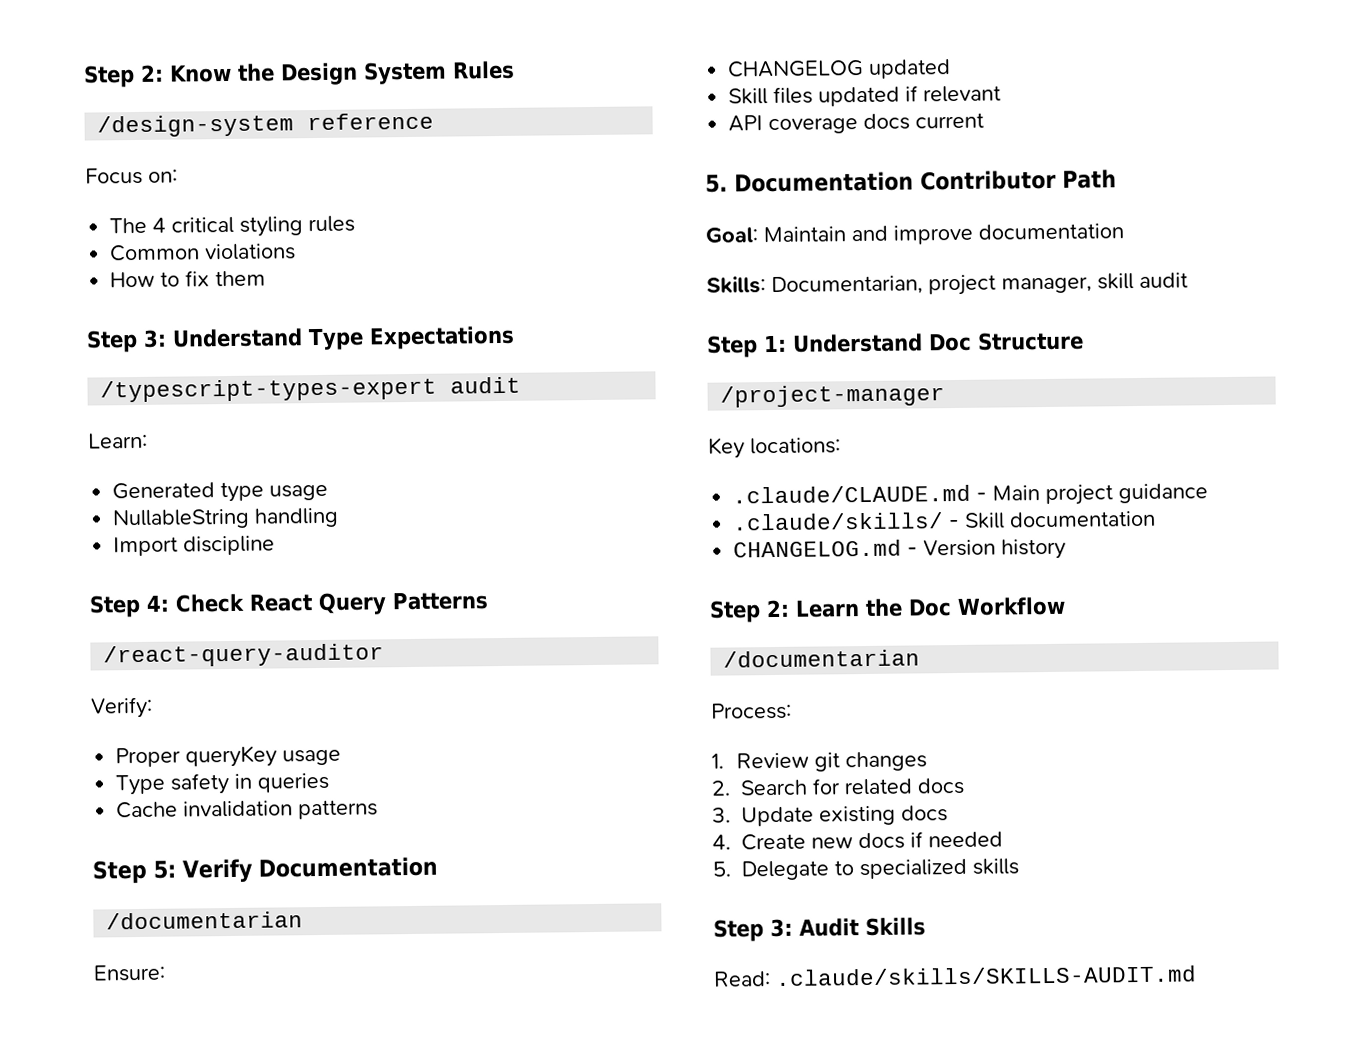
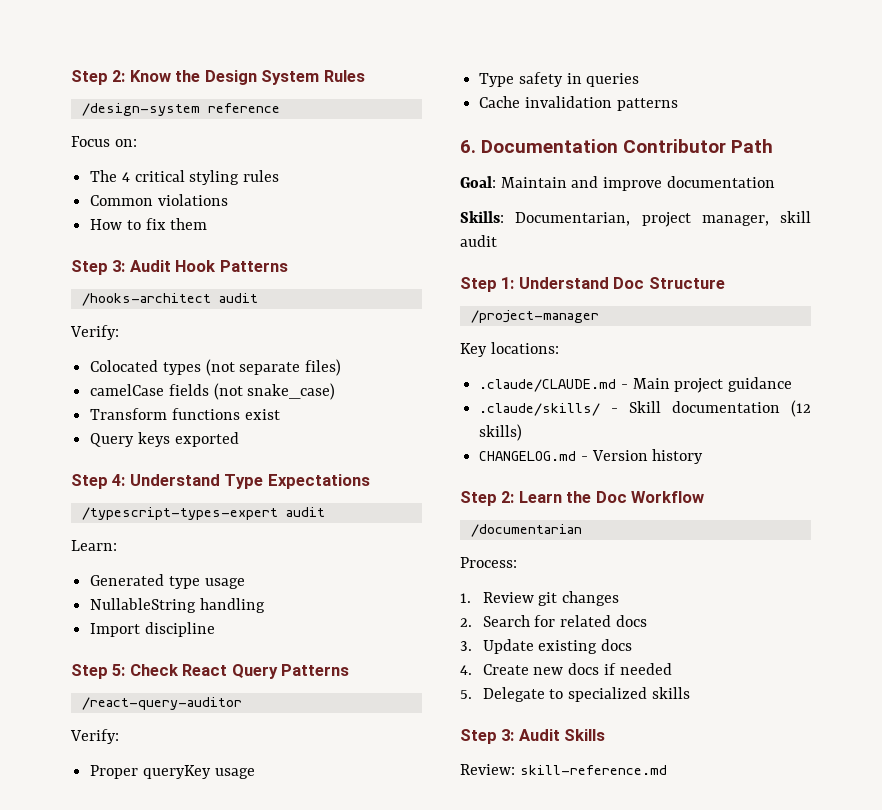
- Step 3: Understand Type Expectations
+ Step 3: Audit Hook Patterns
+ /hooks-architect audit
+ Verify:
+ Colocated types (not separate files)
+ camelCase fields (not snake_case)
+ Transform functions exist
+ Query keys exported
+ Step 4: Understand Type Expectations
- Step 4: Check React Query Patterns
+ Step 5: Check React Query Patterns
- Step 5: Verify Documentation
- /documentarian
- Ensure:
- CHANGELOG updated
- Skill files updated if relevant
- API coverage docs current
- 5. Documentation Contributor Path
+ 6. Documentation Contributor Path
- .claude/skills/ - Skill documentation
+ .claude/skills/ - Skill documentation (12 skills)
- Read: .claude/skills/SKILLS-AUDIT.md
+ Review: skill-reference.md

